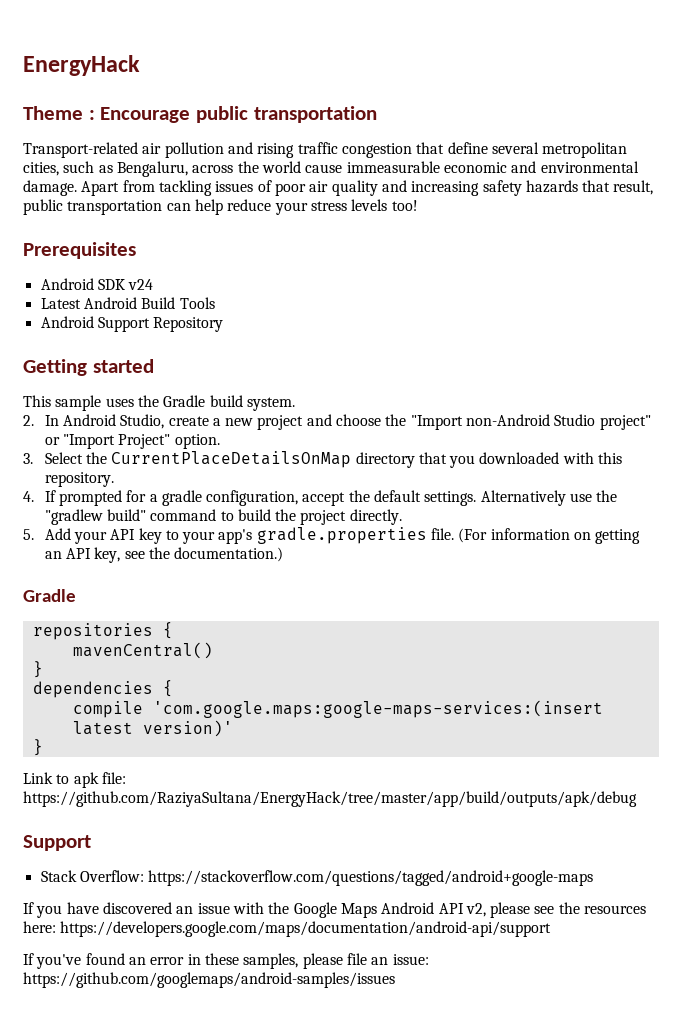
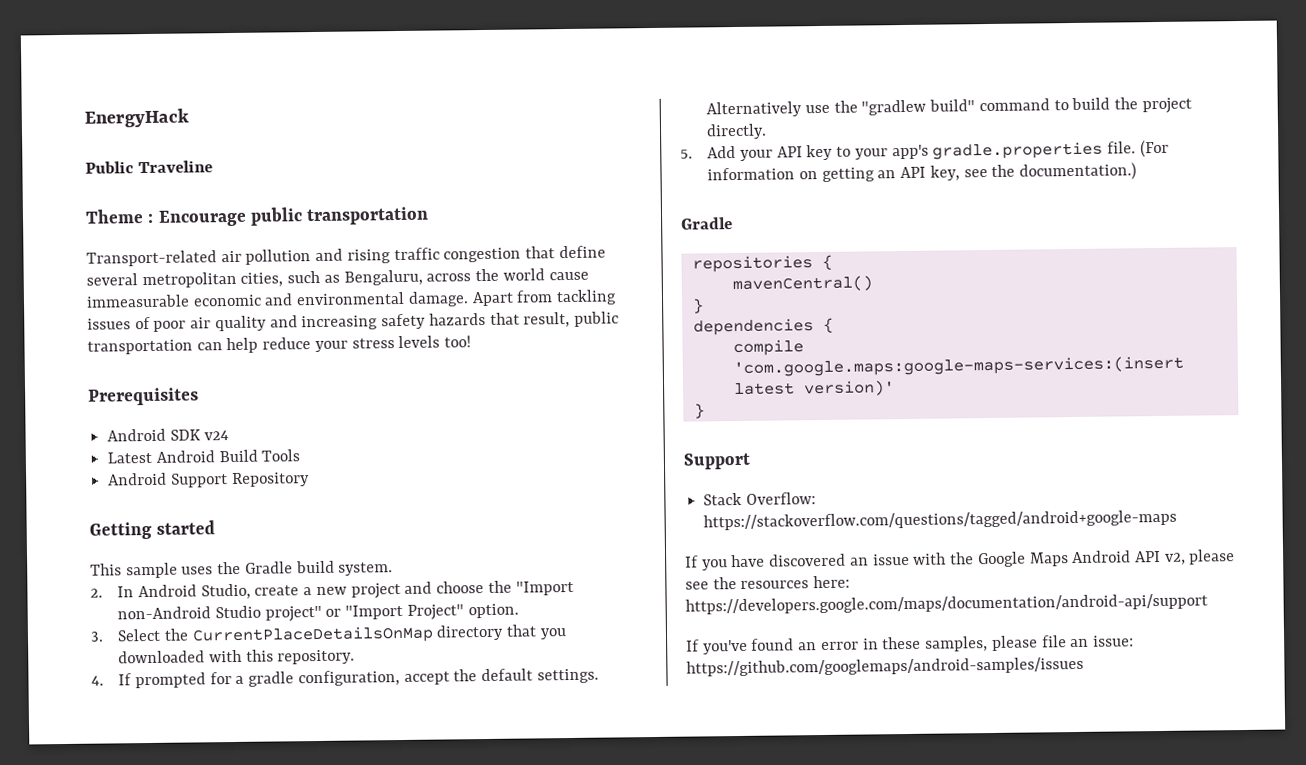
+ Public Traveline
- Link to apk file: https://github.com/RaziyaSultana/EnergyHack/tree/master/app/build/outputs/apk/debug

